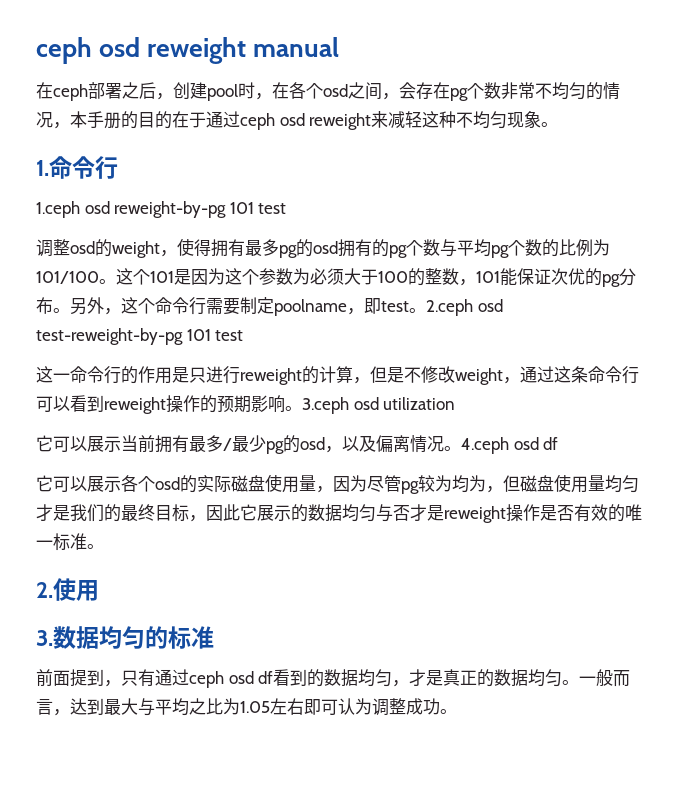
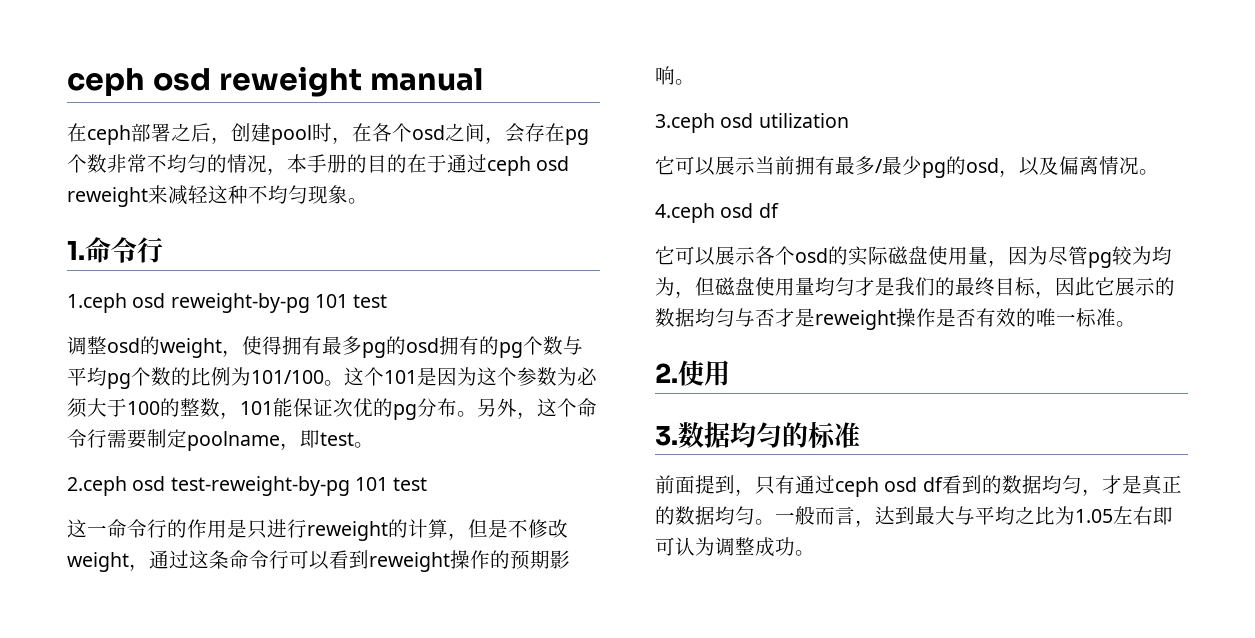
- 另外，这个命令行需要制定poolname，即test。2.ceph osd test-reweight-by-pg 101 test
+ 另外，这个命令行需要制定poolname，即test。
+ 2.ceph osd test-reweight-by-pg 101 test
- 这一命令行的作用是只进行reweight的计算，但是不修改weight，通过这条命令行可以看到reweight操作的预期影响。3.ceph osd utilization
+ 这一命令行的作用是只进行reweight的计算，但是不修改weight，通过这条命令行可以看到reweight操作的预期影响。
+ 3.ceph osd utilization
- 它可以展示当前拥有最多/最少pg的osd，以及偏离情况。4.ceph osd df
+ 它可以展示当前拥有最多/最少pg的osd，以及偏离情况。
+ 4.ceph osd df

